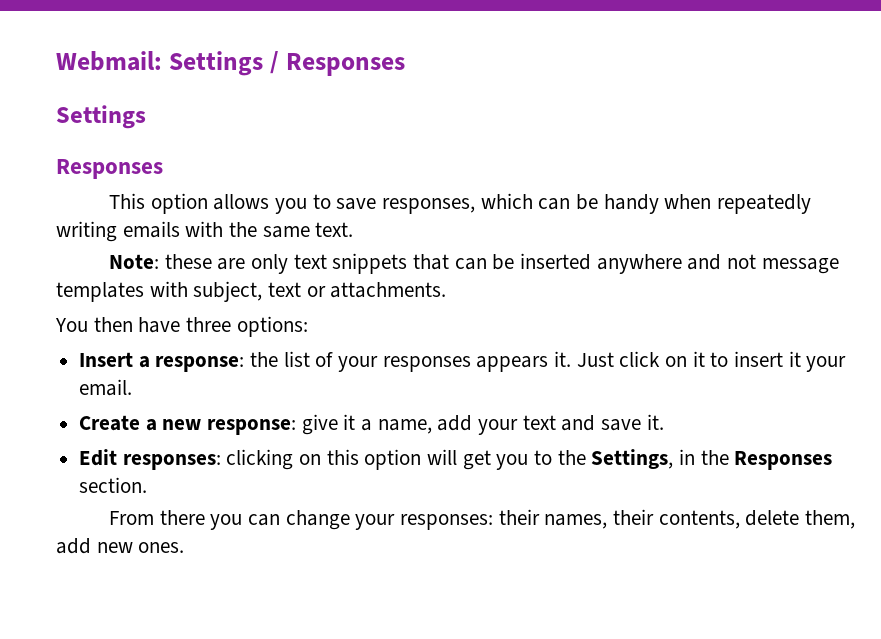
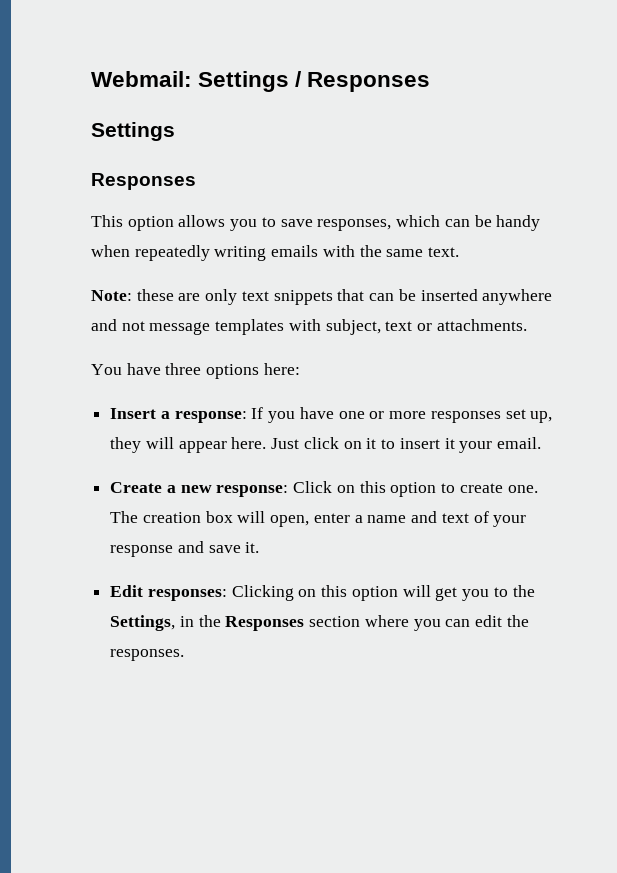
- You then have three options:
+ You have three options here:
- Insert a response: the list of your responses appears it.
+ Insert a response: If you have one or more responses set up, they will appear here.
- Create a new response: give it a name, add your text and save it.
+ Create a new response: Click on this option to create one. The creation box will open, enter a name and text of your response and save it.
- Edit responses: clicking on this option will get you to the Settings, in the Responses section.
- From there you can change your responses: their names, their contents, delete them, add new ones.
+ Edit responses: Clicking on this option will get you to the Settings, in the Responses section where you can edit the responses.

